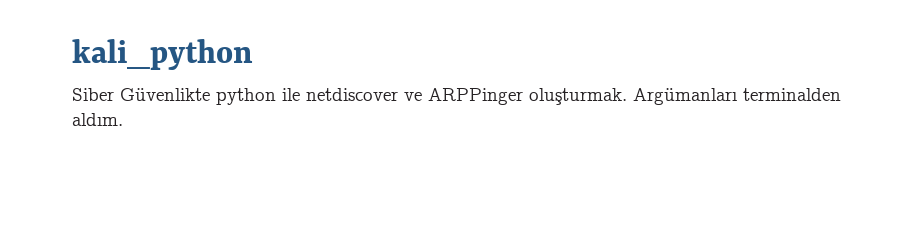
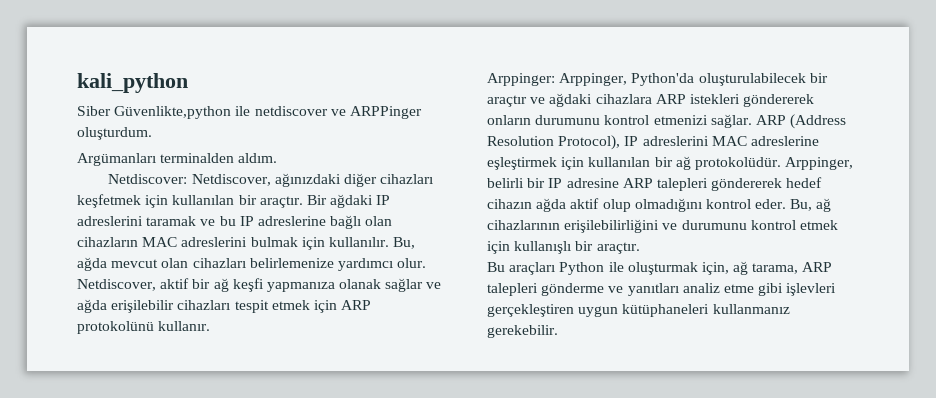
- Siber Güvenlikte python ile netdiscover ve ARPPinger oluşturmak. Argümanları terminalden aldım.
+ Siber Güvenlikte,python ile netdiscover ve ARPPinger oluşturdum.
+ Argümanları terminalden aldım.
+ Netdiscover: Netdiscover, ağınızdaki diğer cihazları keşfetmek için kullanılan bir araçtır. Bir ağdaki IP adreslerini taramak ve bu IP adreslerine bağlı olan cihazların MAC adreslerini bulmak için kullanılır. Bu, ağda mevcut olan cihazları belirlemenize yardımcı olur. Netdiscover, aktif bir ağ keşfi yapmanıza olanak sağlar ve ağda erişilebilir cihazları tespit etmek için ARP protokolünü kullanır.
+ Arppinger: Arppinger, Python'da oluşturulabilecek bir araçtır ve ağdaki cihazlara ARP istekleri göndererek onların durumunu kontrol etmenizi sağlar. ARP (Address Resolution Protocol), IP adreslerini MAC adreslerine eşleştirmek için kullanılan bir ağ protokolüdür. Arppinger, belirli bir IP adresine ARP talepleri göndererek hedef cihazın ağda aktif olup olmadığını kontrol eder. Bu, ağ cihazlarının erişilebilirliğini ve durumunu kontrol etmek için kullanışlı bir araçtır.
+ Bu araçları Python ile oluşturmak için, ağ tarama, ARP talepleri gönderme ve yanıtları analiz etme gibi işlevleri gerçekleştiren uygun kütüphaneleri kullanmanız gerekebilir.

